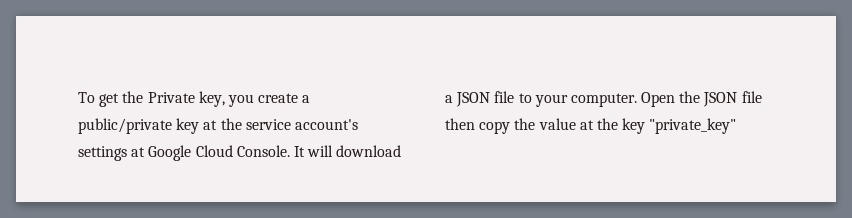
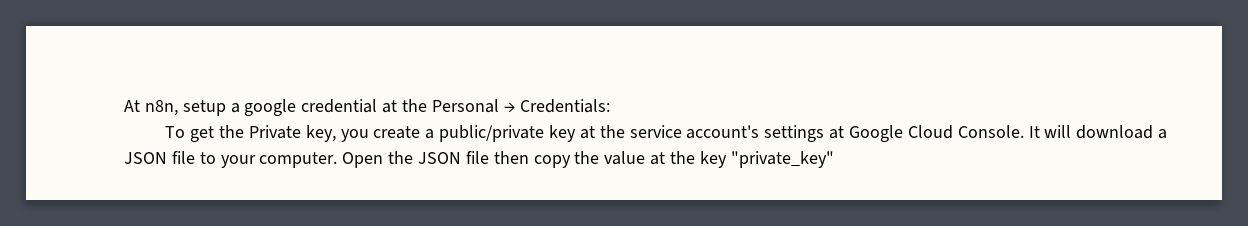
+ At n8n, setup a google credential at the Personal → Credentials:

